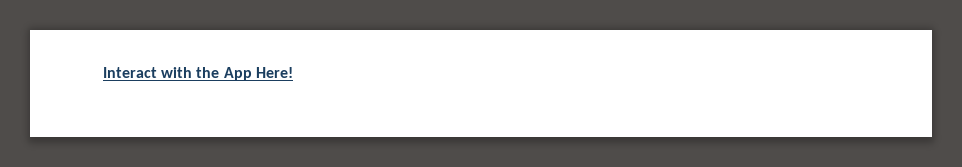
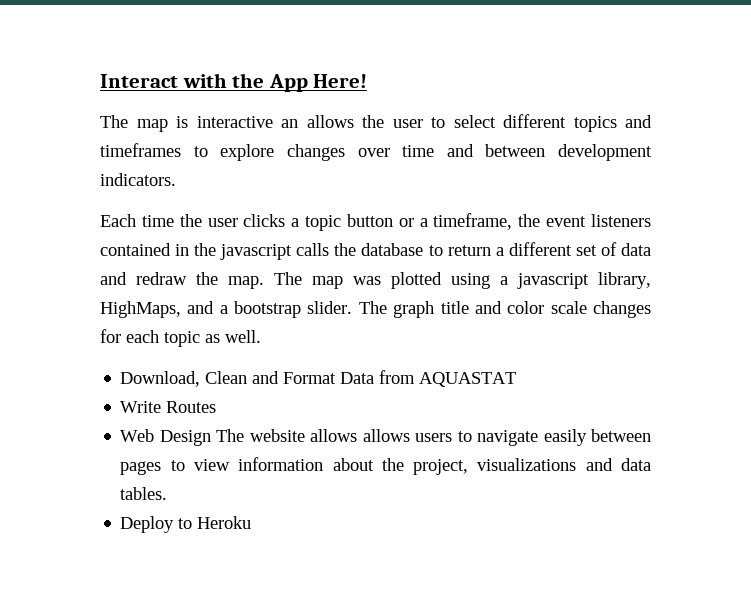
+ The map is interactive an allows the user to select different topics and timeframes to explore changes over time and between development indicators.
+ Each time the user clicks a topic button or a timeframe, the event listeners contained in the javascript calls the database to return a different set of data and redraw the map. The map was plotted using a javascript library, HighMaps, and a bootstrap slider. The graph title and color scale changes for each topic as well.
+ Download, Clean and Format Data from AQUASTAT
+ Write Routes
+ Web Design The website allows allows users to navigate easily between pages to view information about the project, visualizations and data tables.
+ Deploy to Heroku

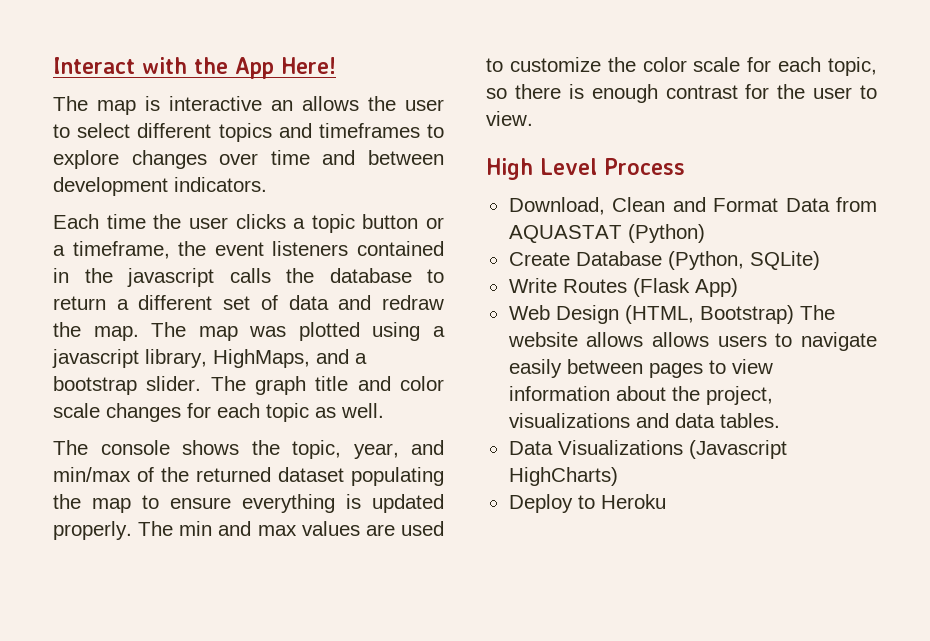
+ The console shows the topic, year, and min/max of the returned dataset populating the map to ensure everything is updated properly. The min and max values are used to customize the color scale for each topic, so there is enough contrast for the user to view.
+ High Level Process
- Download, Clean and Format Data from AQUASTAT
+ Download, Clean and Format Data from AQUASTAT (Python)
+ Create Database (Python, SQLite)
- Write Routes
+ Write Routes (Flask App)
- Web Design The website allows allows users to navigate easily between pages to view information about the project, visualizations and data tables.
+ Web Design (HTML, Bootstrap) The website allows allows users to navigate easily between pages to view information about the project, visualizations and data tables.
+ Data Visualizations (Javascript HighCharts)

